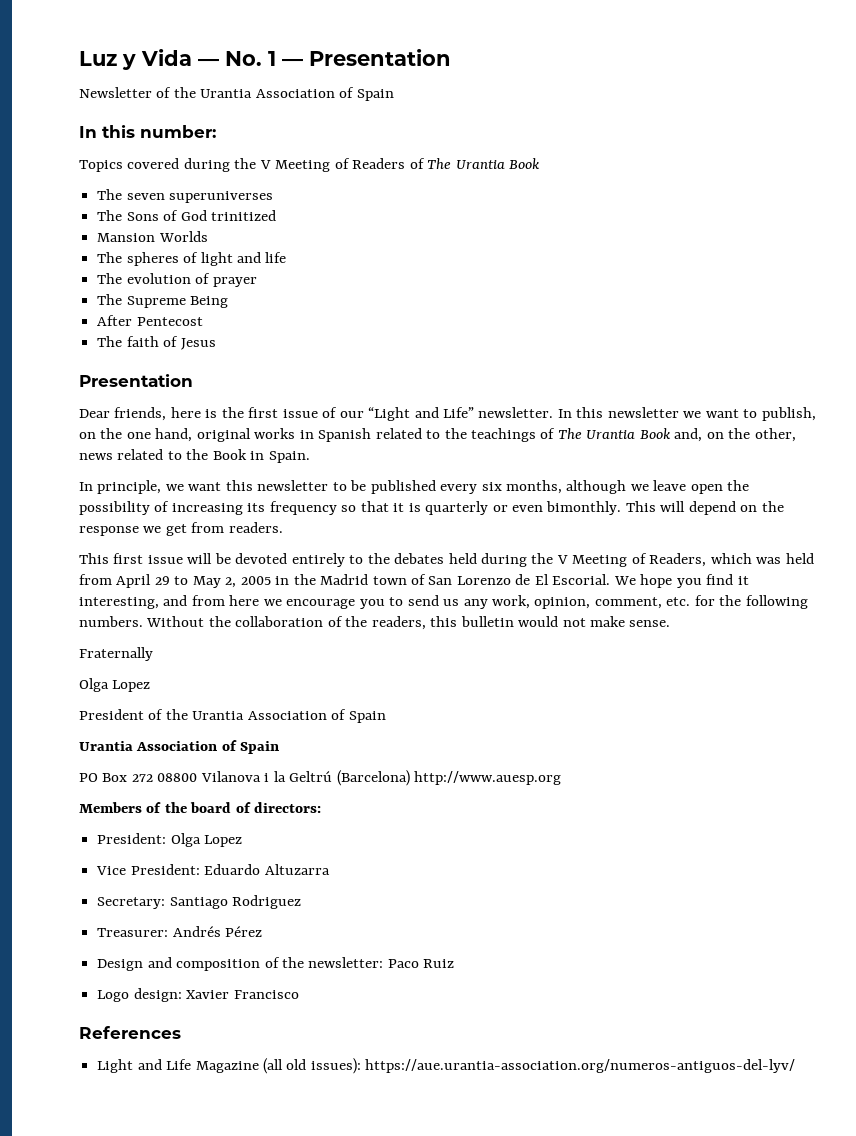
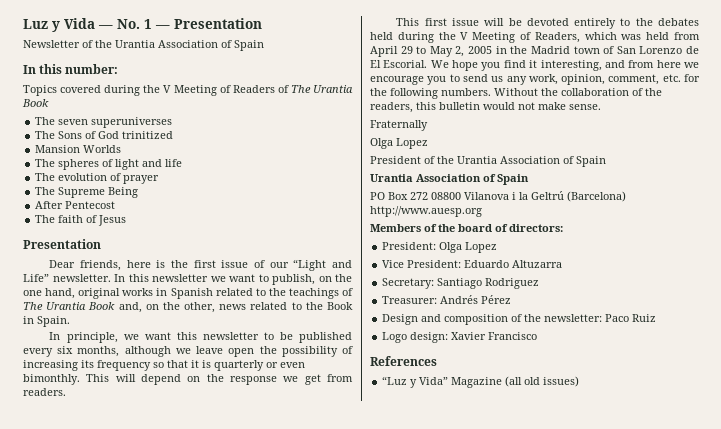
- Light and Life Magazine (all old issues): https://aue.urantia-association.org/numeros-antiguos-del-lyv/
+ “Luz y Vida” Magazine (all old issues)

